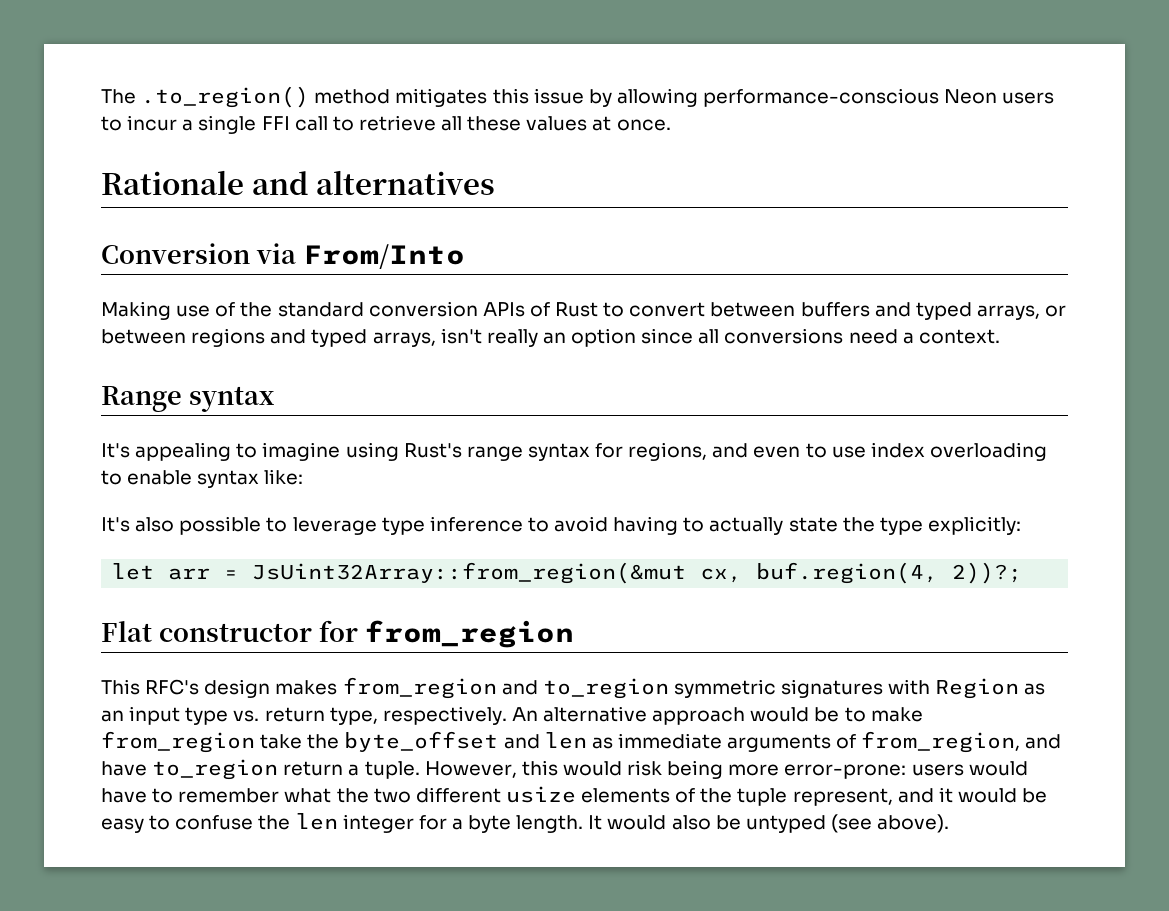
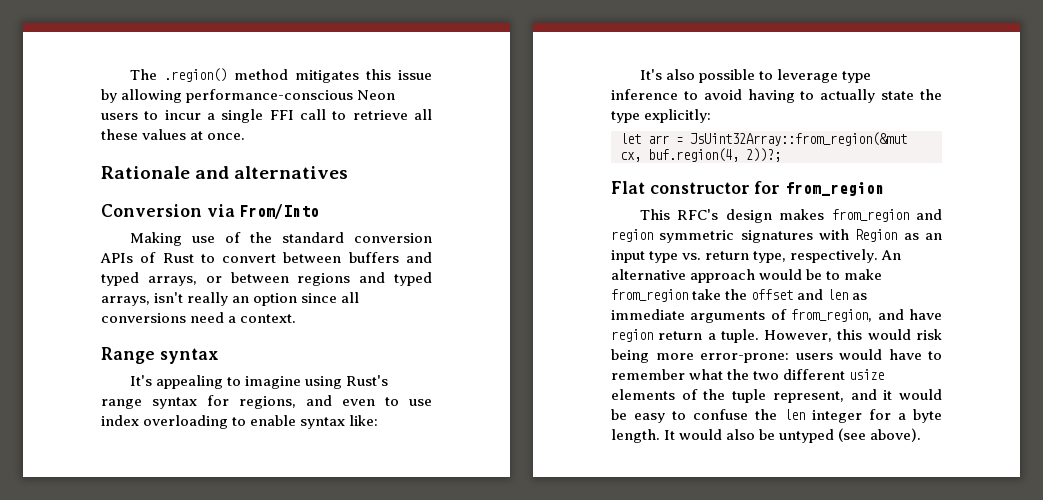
- The .to_region() method mitigates this issue by allowing performance-conscious Neon users to incur a single FFI call to retrieve all these values at once.
+ The .region() method mitigates this issue by allowing performance-conscious Neon users to incur a single FFI call to retrieve all these values at once.
- This RFC's design makes from_region and to_region symmetric signatures with Region as an input type vs. return type, respectively.
+ This RFC's design makes from_region and region symmetric signatures with Region as an input type vs. return type, respectively.
- An alternative approach would be to make from_region take the byte_offset and len as immediate arguments of from_region, and have to_region return a tuple.
+ An alternative approach would be to make from_region take the offset and len as immediate arguments of from_region, and have region return a tuple.

